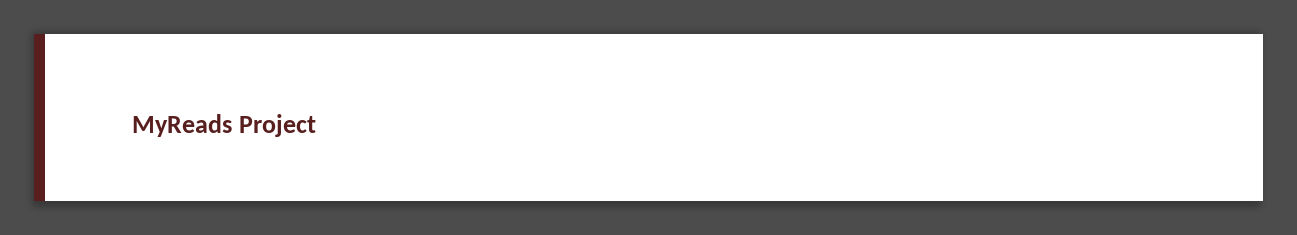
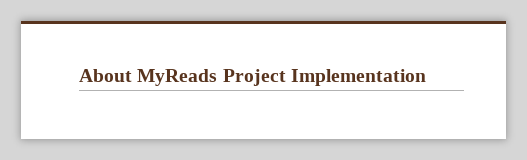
- MyReads Project
+ About MyReads Project Implementation

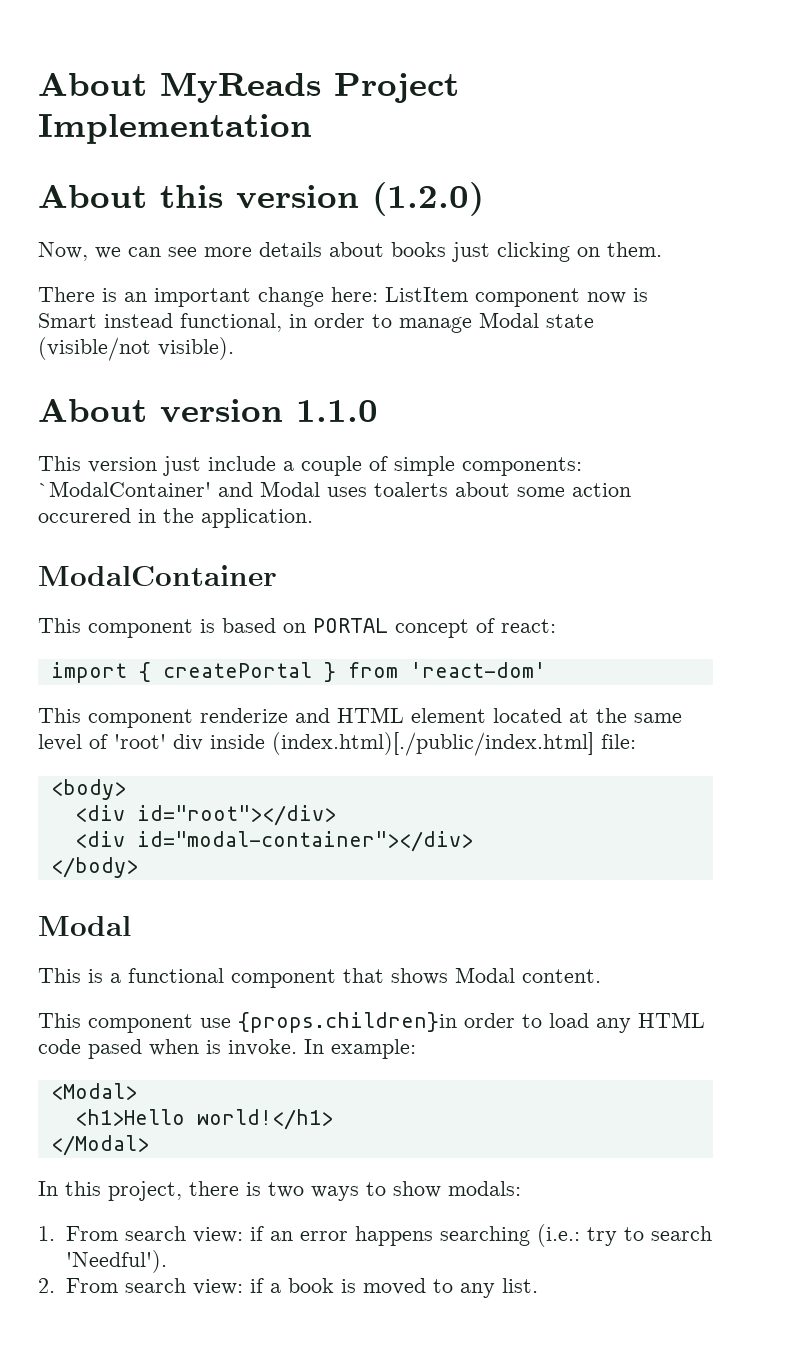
+ About this version (1.2.0)
+ Now, we can see more details about books just clicking on them.
+ There is an important change here: ListItem component now is Smart instead functional, in order to manage Modal state (visible/not visible).
+ About version 1.1.0
+ This version just include a couple of simple components: `ModalContainer' and Modal uses toalerts about some action occurered in the application.
+ ModalContainer
+ This component is based on PORTAL concept of react:
+ import { createPortal } from 'react-dom'
+ This component renderize and HTML element located at the same level of 'root' div inside (index.html)[./public/index.html] file:
+ <body>
+ <div id="root"></div>
+ <div id="modal-container"></div>
+ </body>
+ Modal
+ This is a functional component that shows Modal content.
+ This component use {props.children}in order to load any HTML code pased when is invoke. In example:
+ <Modal>
+ <h1>Hello world!</h1>
+ </Modal>
+ In this project, there is two ways to show modals:
+ 1. From search view: if an error happens searching (i.e.: try to search 'Needful').
+ 2. From search view: if a book is moved to any list.

